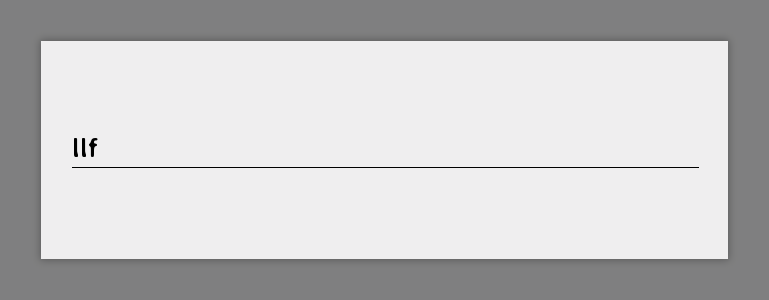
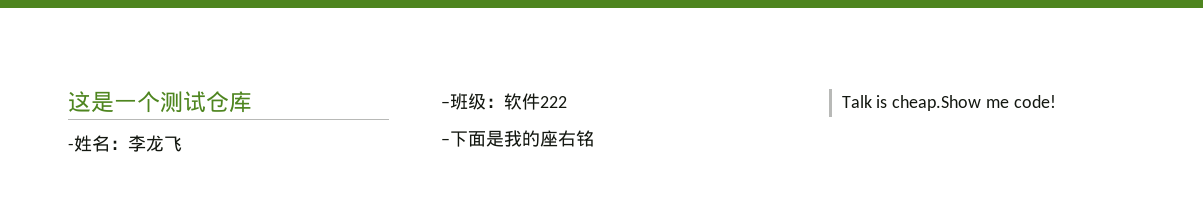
- llf
+ 这是一个测试仓库
+ -姓名：李龙飞
+ –班级：软件222
+ –下面是我的座右铭
+ Talk is cheap.Show me code!

